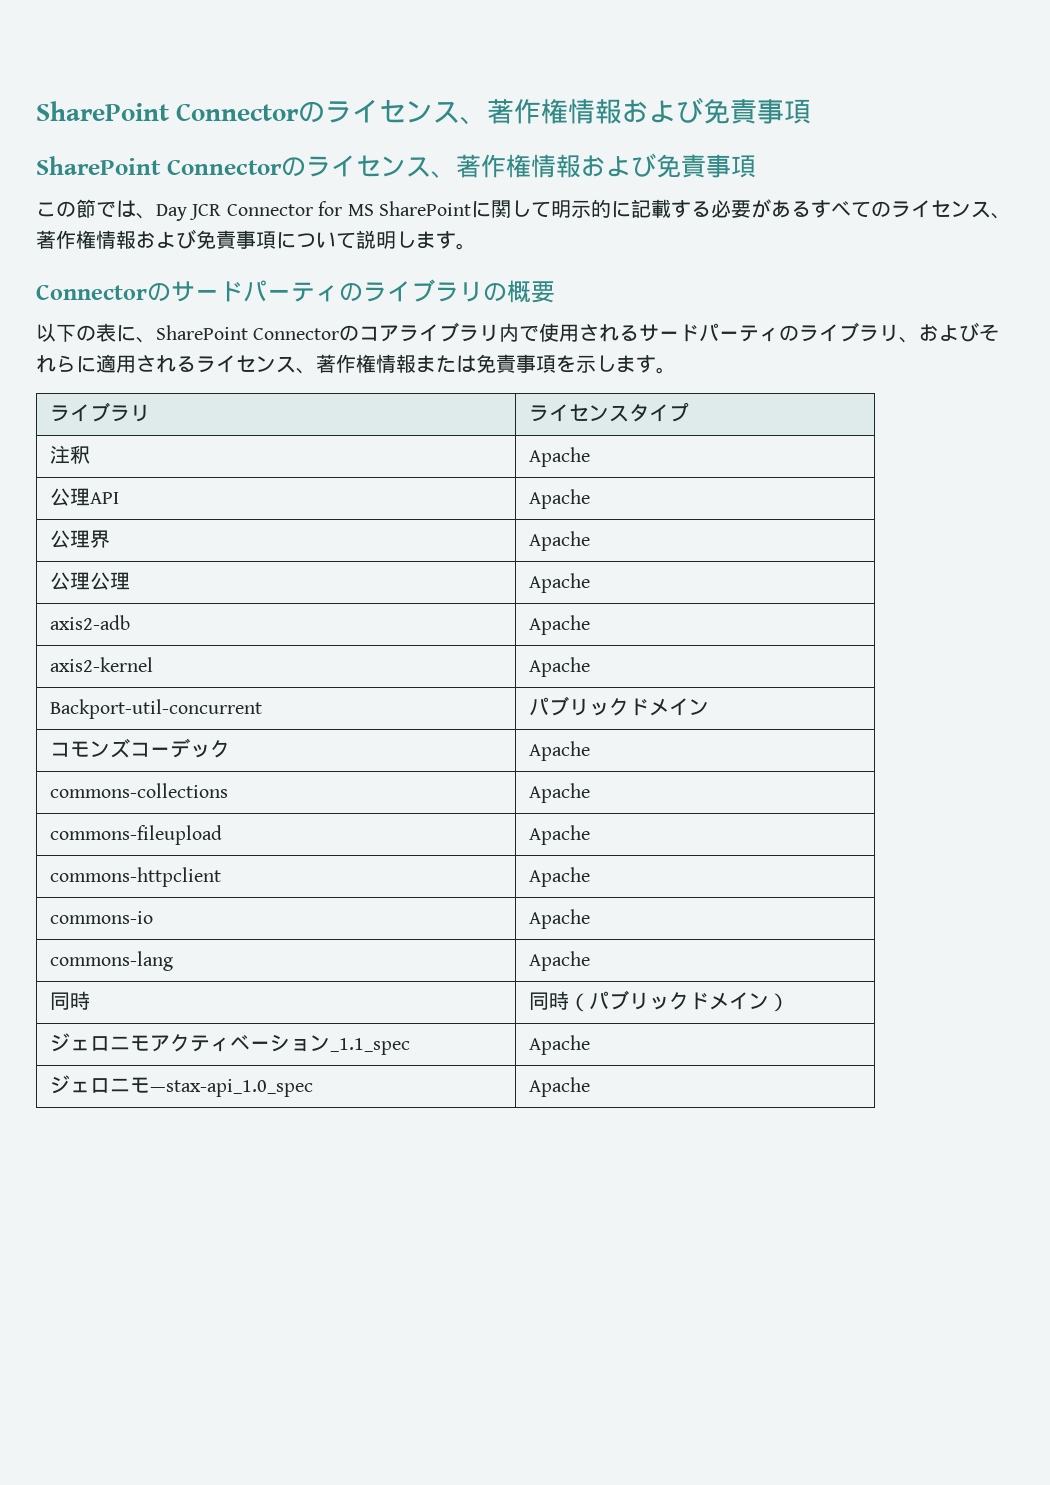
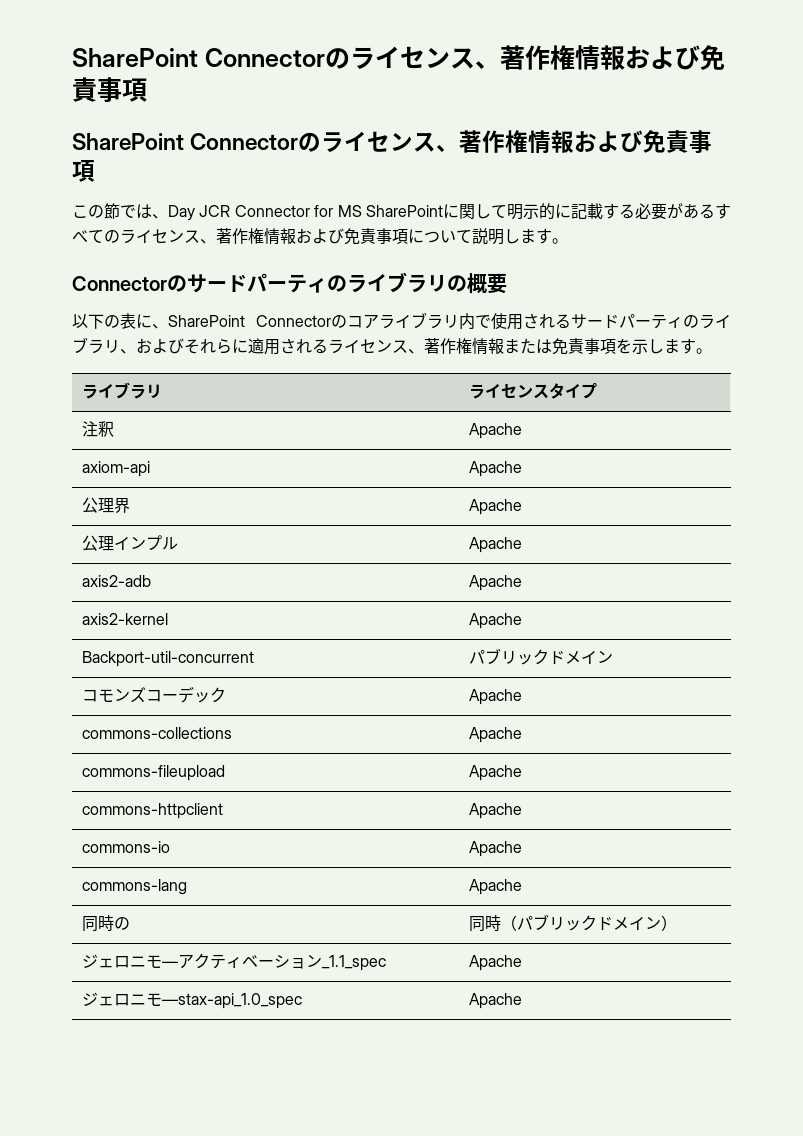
- 公理API | Apache
+ axiom-api | Apache
- 公理公理 | Apache
+ 公理インプル | Apache
- 同時 | 同時（パブリックドメイン）
+ 同時の | 同時（パブリックドメイン）
- ジェロニモアクティベーション_1.1_spec | Apache
+ ジェロニモ—アクティベーション_1.1_spec | Apache

